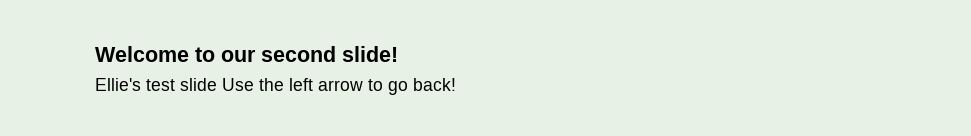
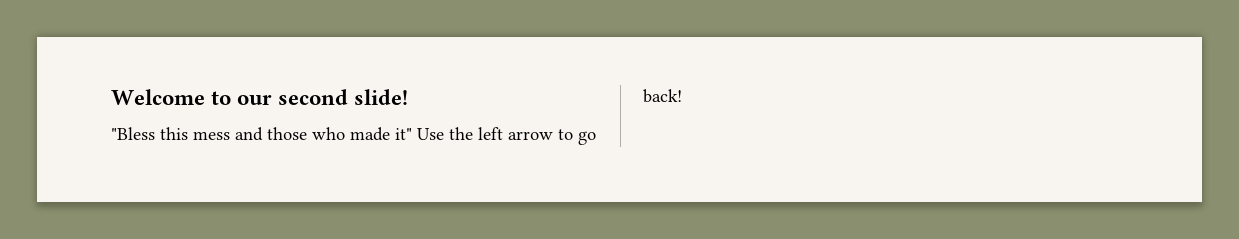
- Ellie's test slide Use the left arrow to go back!
+ "Bless this mess and those who made it" Use the left arrow to go back!

